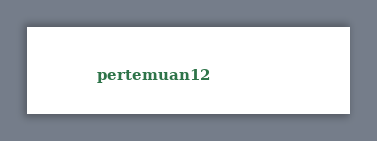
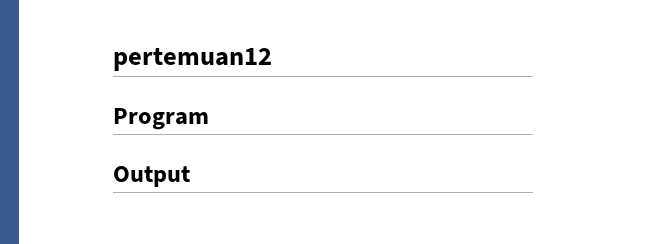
+ Program
+ Output

